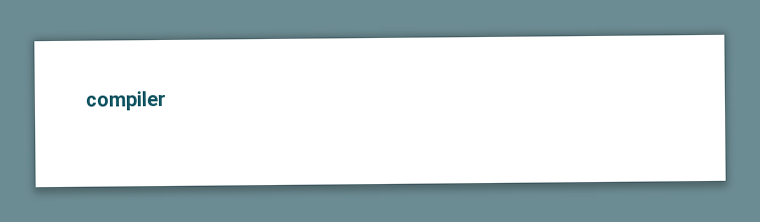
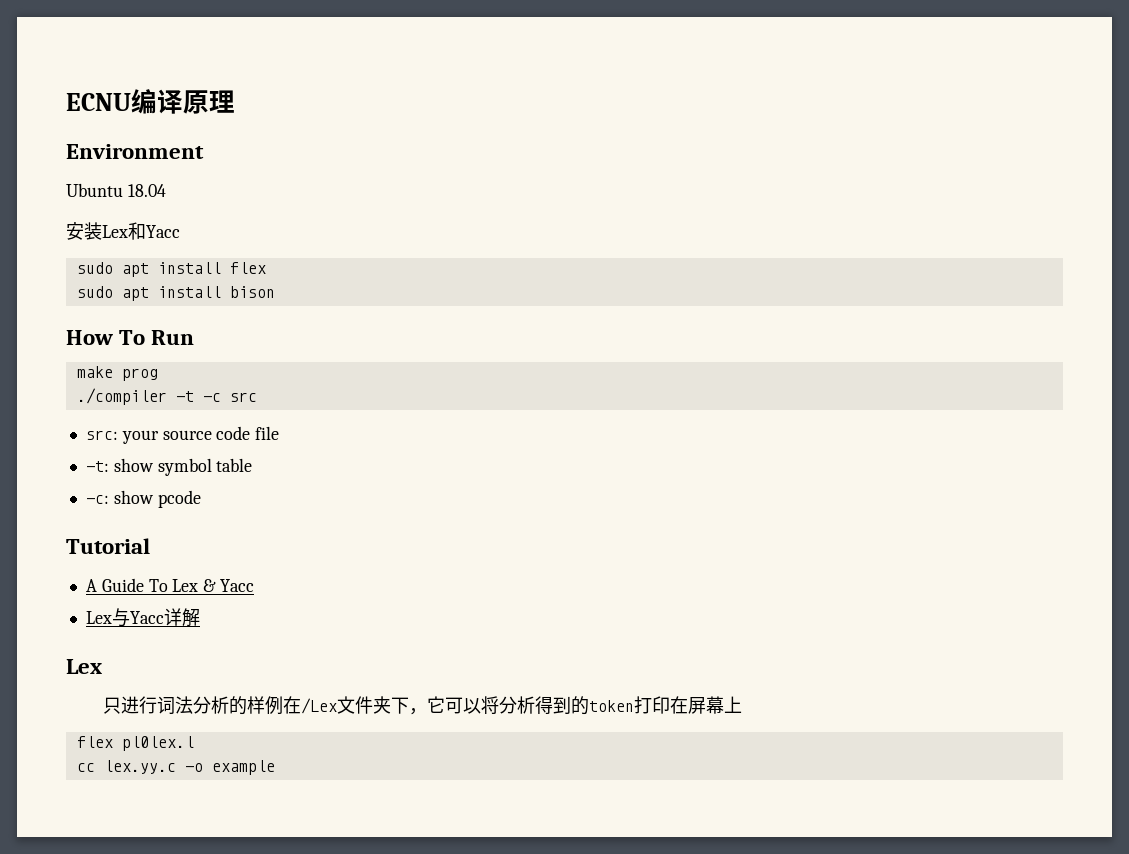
- compiler
+ ECNU编译原理
+ Environment
+ Ubuntu 18.04
+ 安装Lex和Yacc
+ sudo apt install flex
+ sudo apt install bison
+ How To Run
+ make prog
+ ./compiler -t -c src
+ src: your source code file
+ -t: show symbol table
+ -c: show pcode
+ Tutorial
+ A Guide To Lex & Yacc
+ Lex与Yacc详解
+ Lex
+ 只进行词法分析的样例在/Lex文件夹下，它可以将分析得到的token打印在屏幕上
+ flex pl0lex.l
+ cc lex.yy.c -o example

